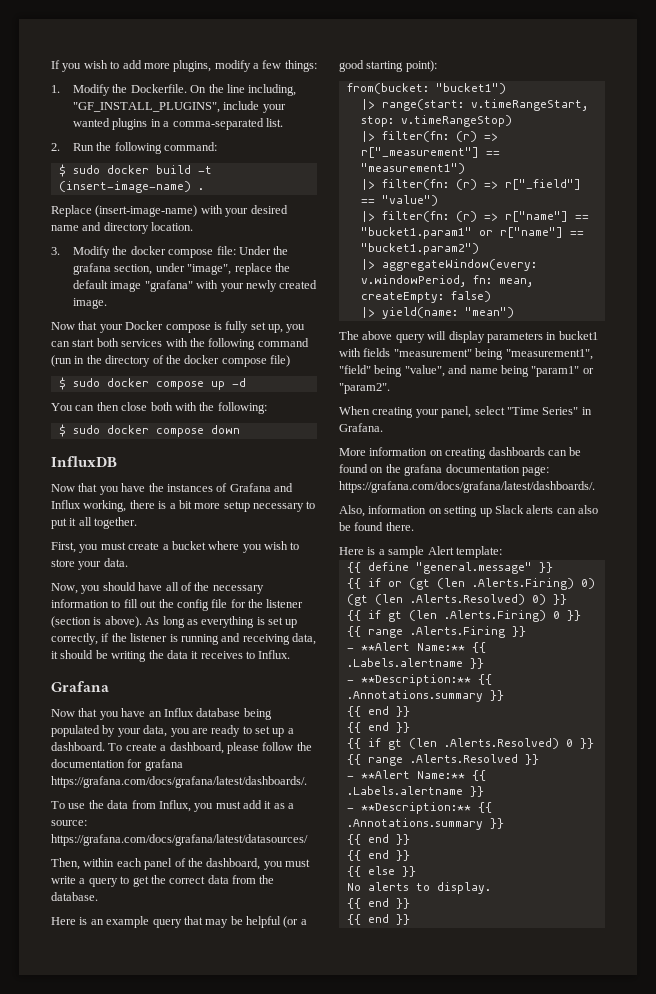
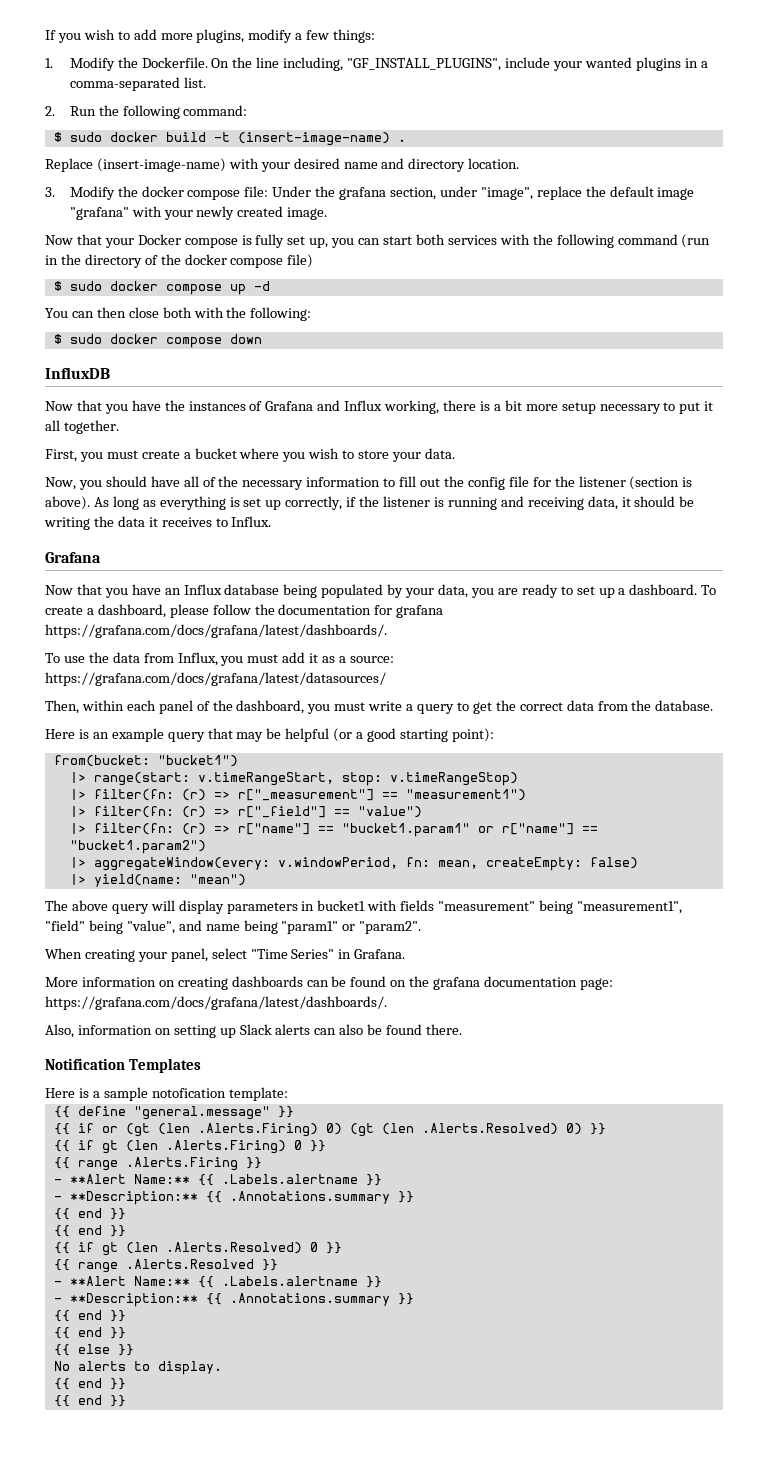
+ Notification Templates
- Here is a sample Alert template:
+ Here is a sample notofication template:

